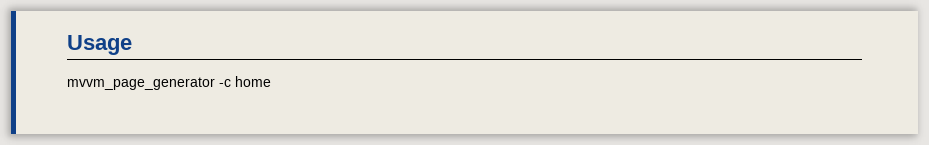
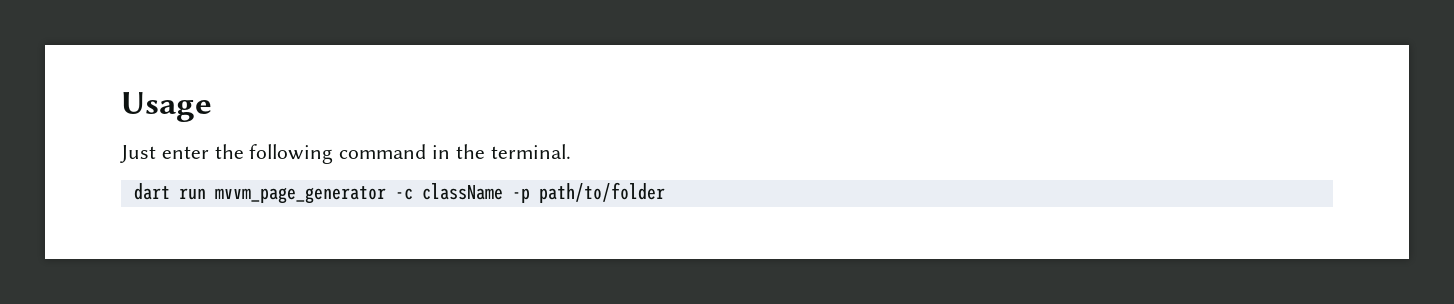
- mvvm_page_generator -c home
+ Just enter the following command in the terminal.
+ dart run mvvm_page_generator -c className -p path/to/folder

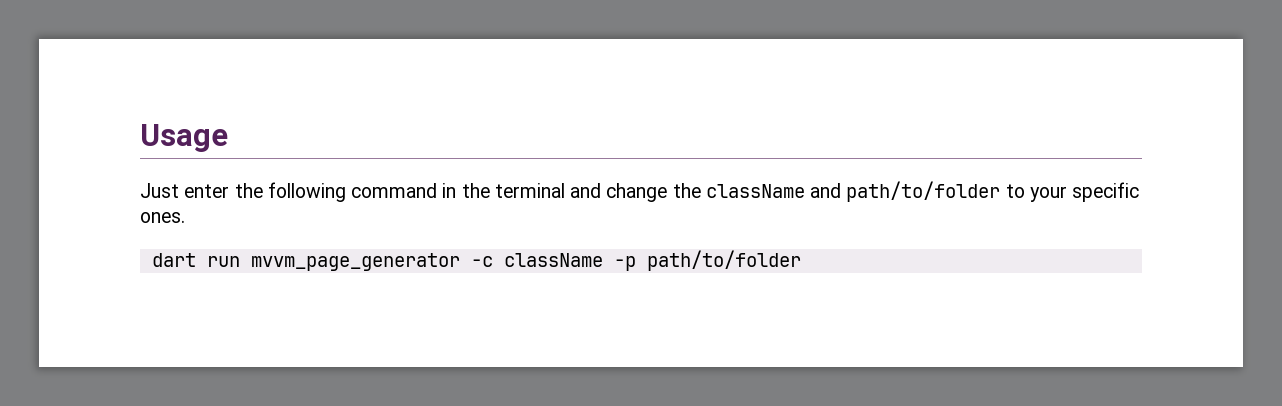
- Just enter the following command in the terminal.
+ Just enter the following command in the terminal and change the className and path/to/folder to your specific ones.

